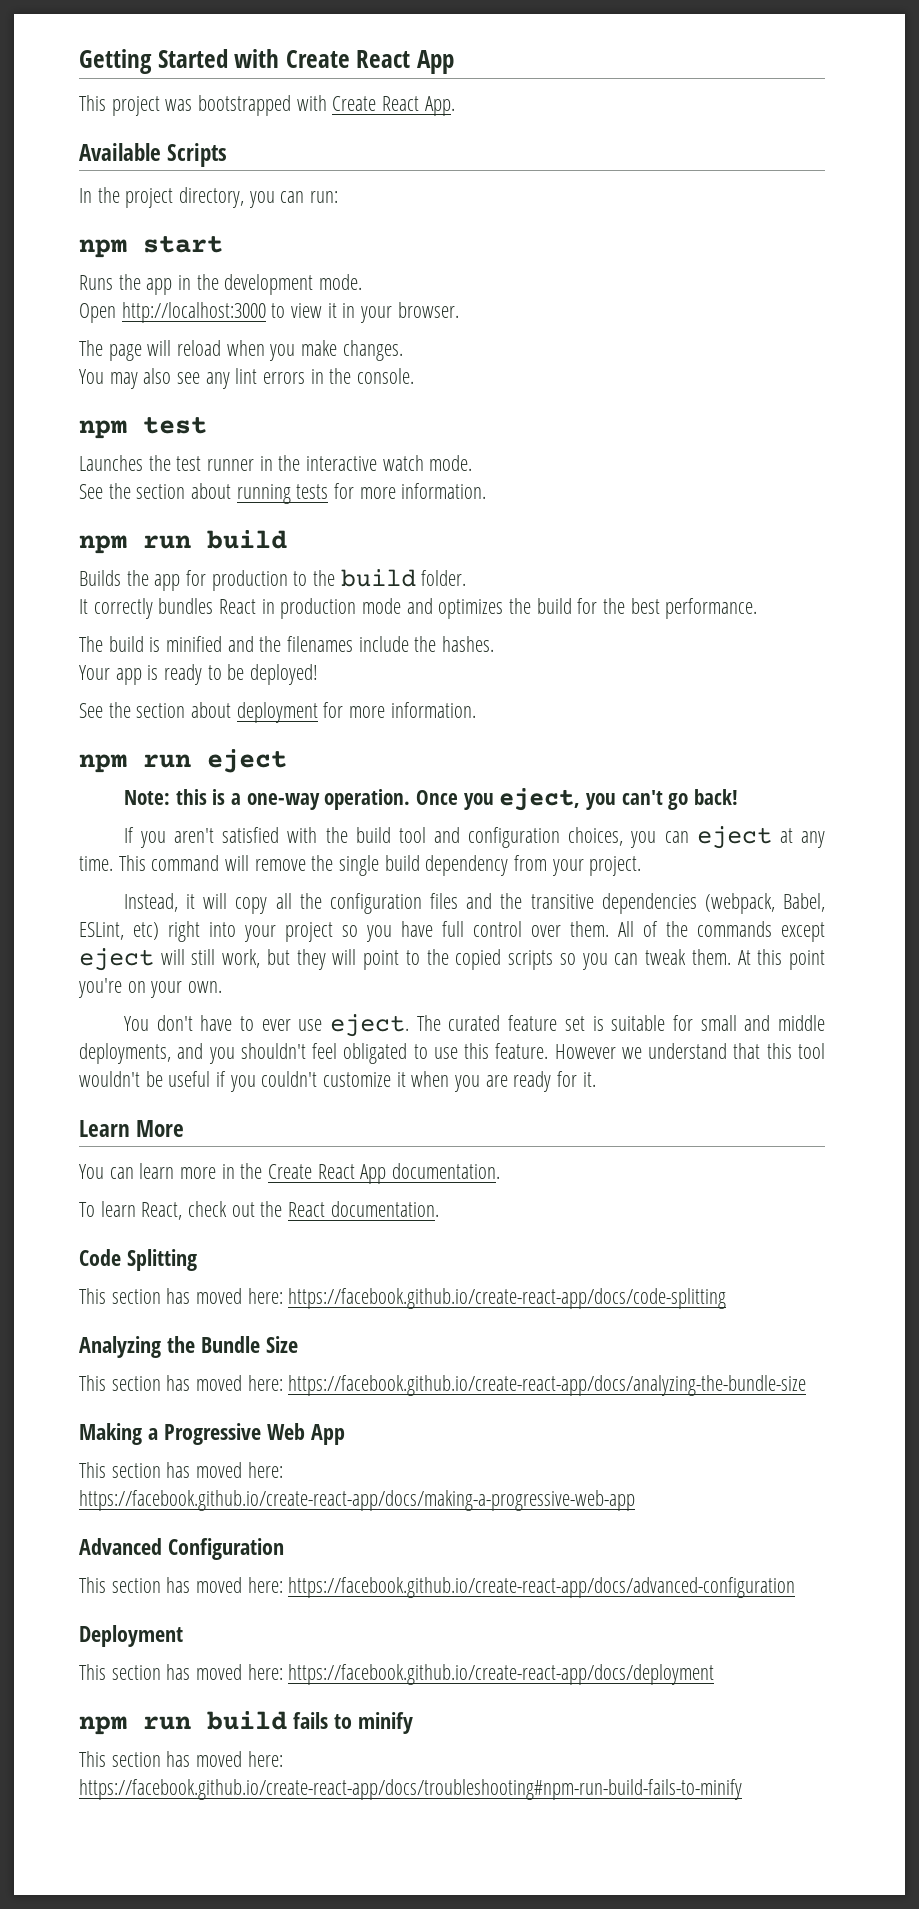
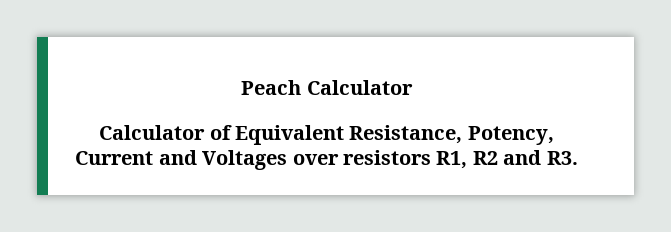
- Getting Started with Create React App
- This project was bootstrapped with Create React App.
- Available Scripts
- In the project directory, you can run:
- npm start
- Runs the app in the development mode.
- Open http://localhost:3000 to view it in your browser.
- The page will reload when you make changes.
- You may also see any lint errors in the console.
- npm test
- Launches the test runner in the interactive watch mode.
- See the section about running tests for more information.
- npm run build
- Builds the app for production to the build folder.
- It correctly bundles React in production mode and optimizes the build for the best performance.
- The build is minified and the filenames include the hashes.
- Your app is ready to be deployed!
- See the section about deployment for more information.
- npm run eject
- Note: this is a one-way operation. Once you eject, you can't go back!
- If you aren't satisfied with the build tool and configuration choices, you can eject at any time. This command will remove the single build dependency from your project.
- Instead, it will copy all the configuration files and the transitive dependencies (webpack, Babel, ESLint, etc) right into your project so you have full control over them. All of the commands except eject will still work, but they will point to the copied scripts so you can tweak them. At this point you're on your own.
- You don't have to ever use eject. The curated feature set is suitable for small and middle deployments, and you shouldn't feel obligated to use this feature. However we understand that this tool wouldn't be useful if you couldn't customize it when you are ready for it.
- Learn More
- You can learn more in the Create React App documentation.
- To learn React, check out the React documentation.
- Code Splitting
- This section has moved here: https://facebook.github.io/create-react-app/docs/code-splitting
- Analyzing the Bundle Size
- This section has moved here: https://facebook.github.io/create-react-app/docs/analyzing-the-bundle-size
- Making a Progressive Web App
- This section has moved here: https://facebook.github.io/create-react-app/docs/making-a-progressive-web-app
- Advanced Configuration
- This section has moved here: https://facebook.github.io/create-react-app/docs/advanced-configuration
- Deployment
- This section has moved here: https://facebook.github.io/create-react-app/docs/deployment
- npm run build fails to minify
- This section has moved here: https://facebook.github.io/create-react-app/docs/troubleshooting#npm-run-build-fails-to-minify
+ Peach Calculator
+ Calculator of Equivalent Resistance, Potency, Current and Voltages over resistors R1, R2 and R3.

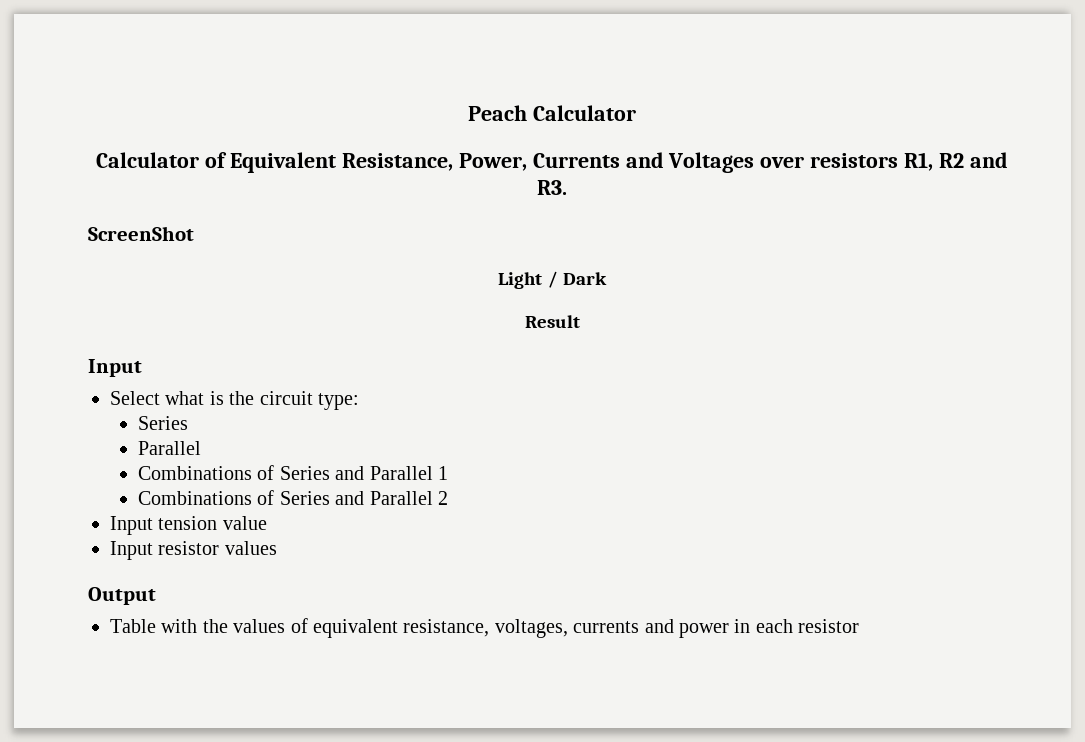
- Calculator of Equivalent Resistance, Potency, Current and Voltages over resistors R1, R2 and R3.
+ Calculator of Equivalent Resistance, Power, Currents and Voltages over resistors R1, R2 and R3.
+ ScreenShot
+ Light / Dark
+ Result
+ Input
+ Select what is the circuit type:
+ Series
+ Parallel
+ Combinations of Series and Parallel 1
+ Combinations of Series and Parallel 2
+ Input tension value
+ Input resistor values
+ Output
+ Table with the values of equivalent resistance, voltages, currents and power in each resistor

